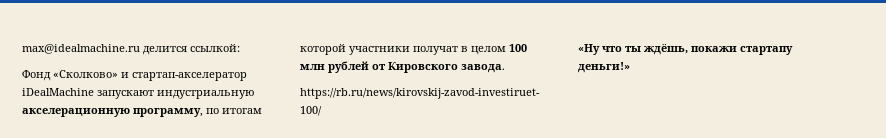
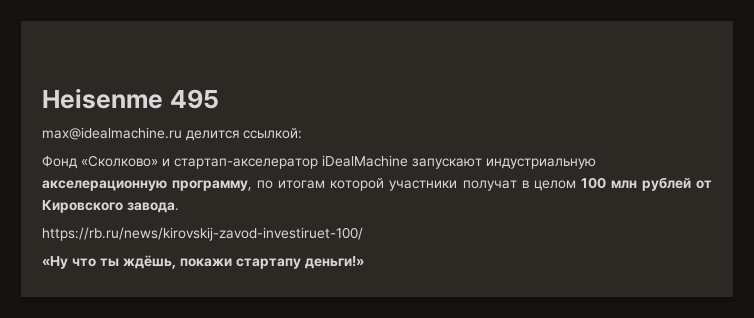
+ Heisenme 495

